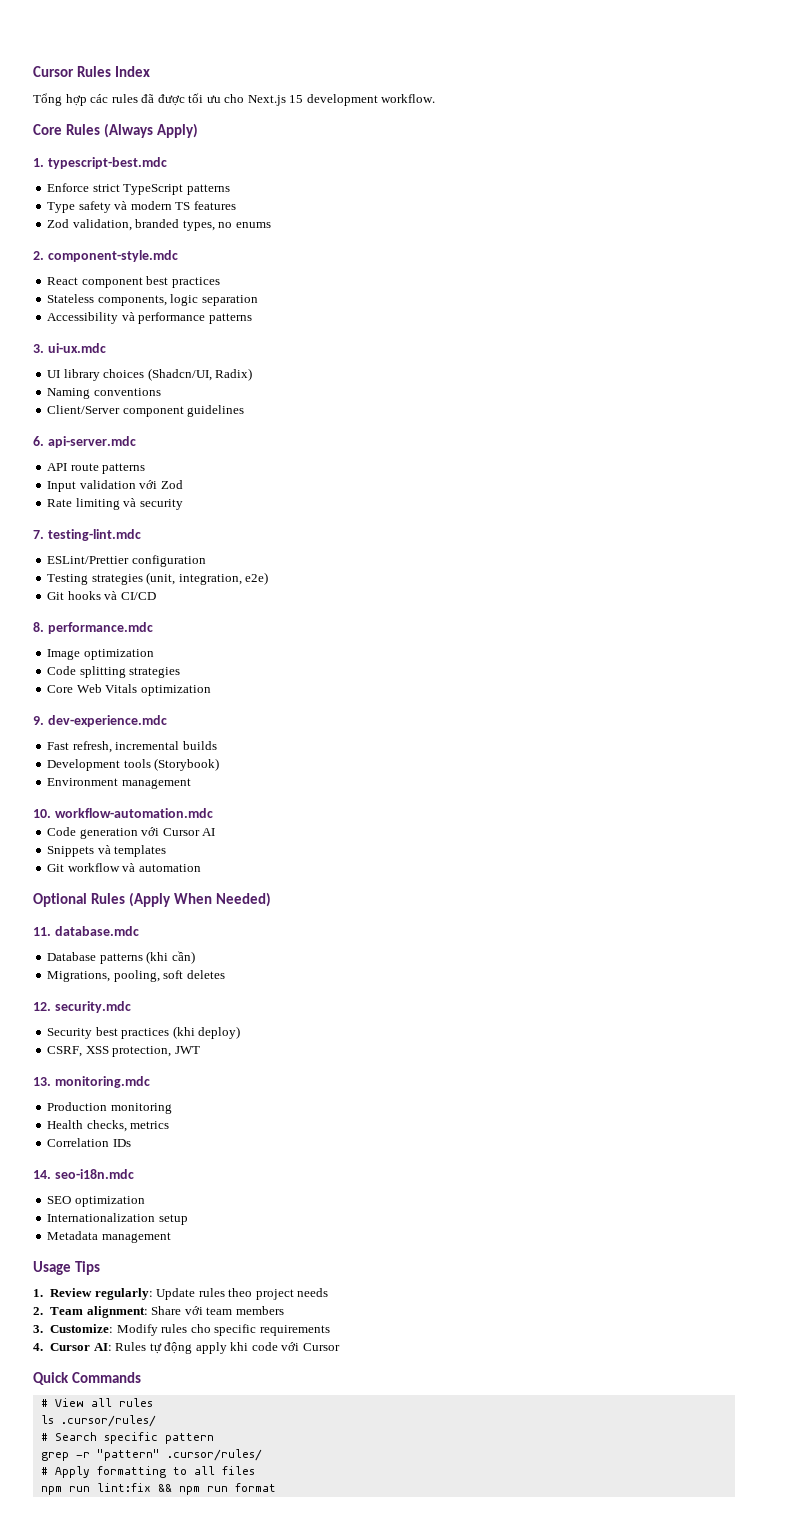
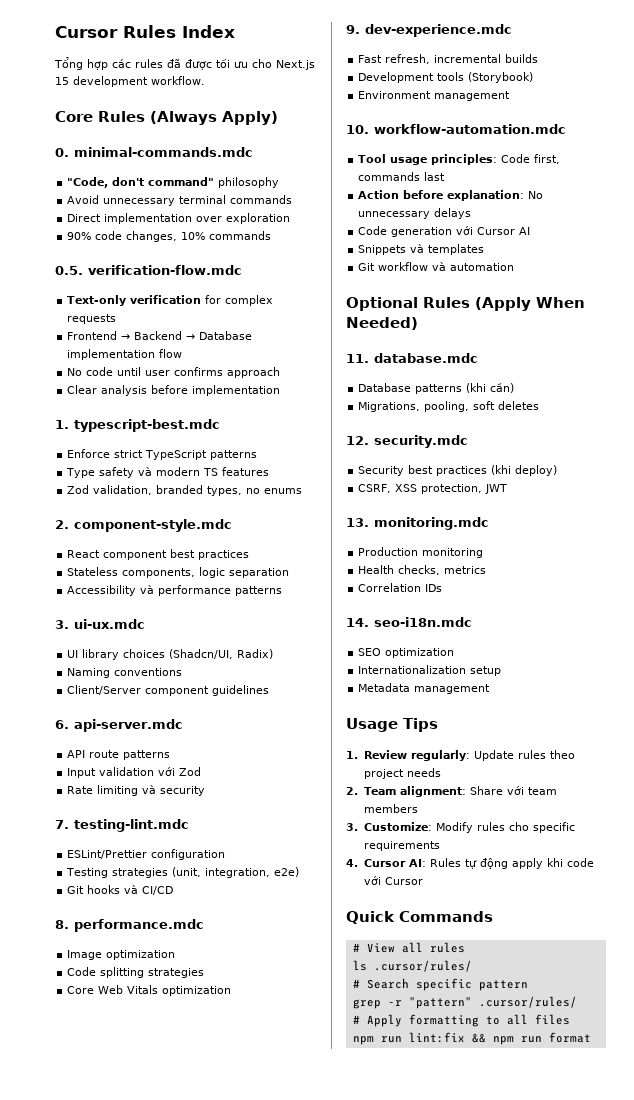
+ 0. minimal-commands.mdc
+ "Code, don't command" philosophy
+ Avoid unnecessary terminal commands
+ Direct implementation over exploration
+ 90% code changes, 10% commands
+ 0.5. verification-flow.mdc
+ Text-only verification for complex requests
+ Frontend → Backend → Database implementation flow
+ No code until user confirms approach
+ Clear analysis before implementation
+ Tool usage principles: Code first, commands last
+ Action before explanation: No unnecessary delays

